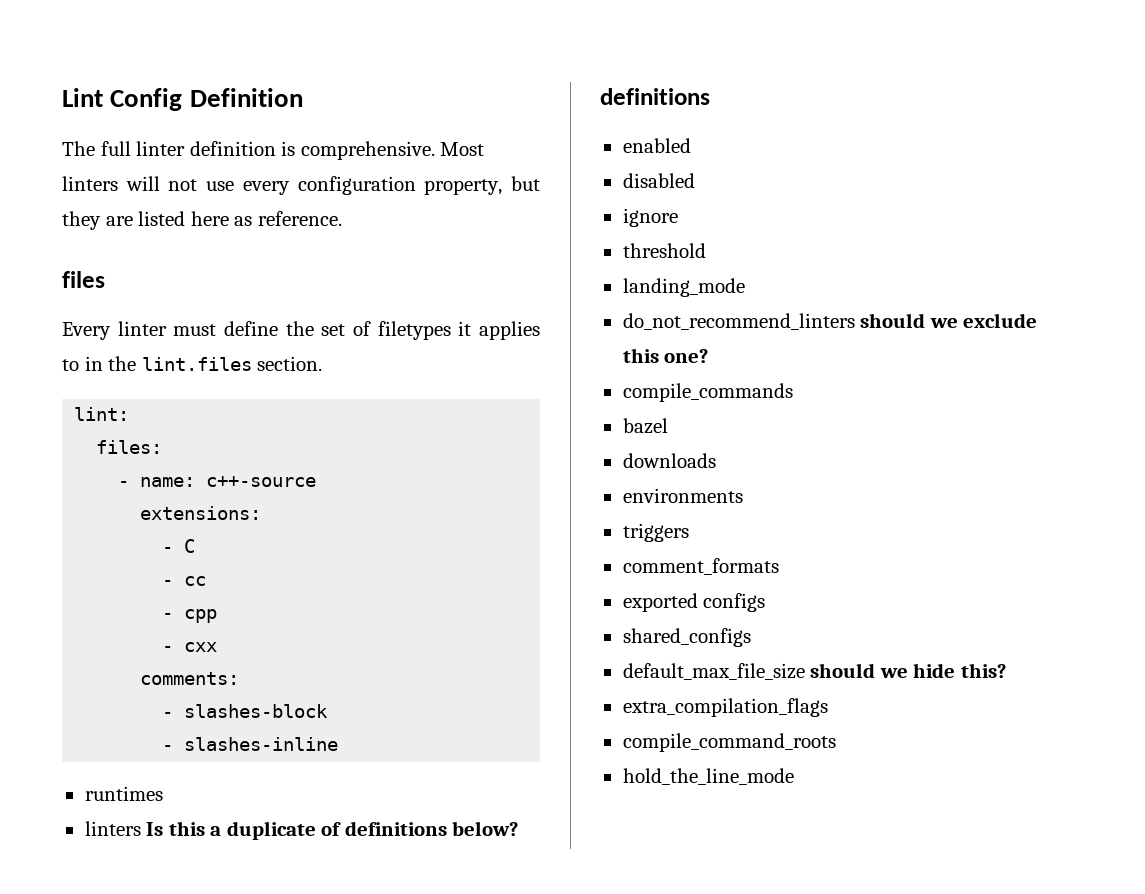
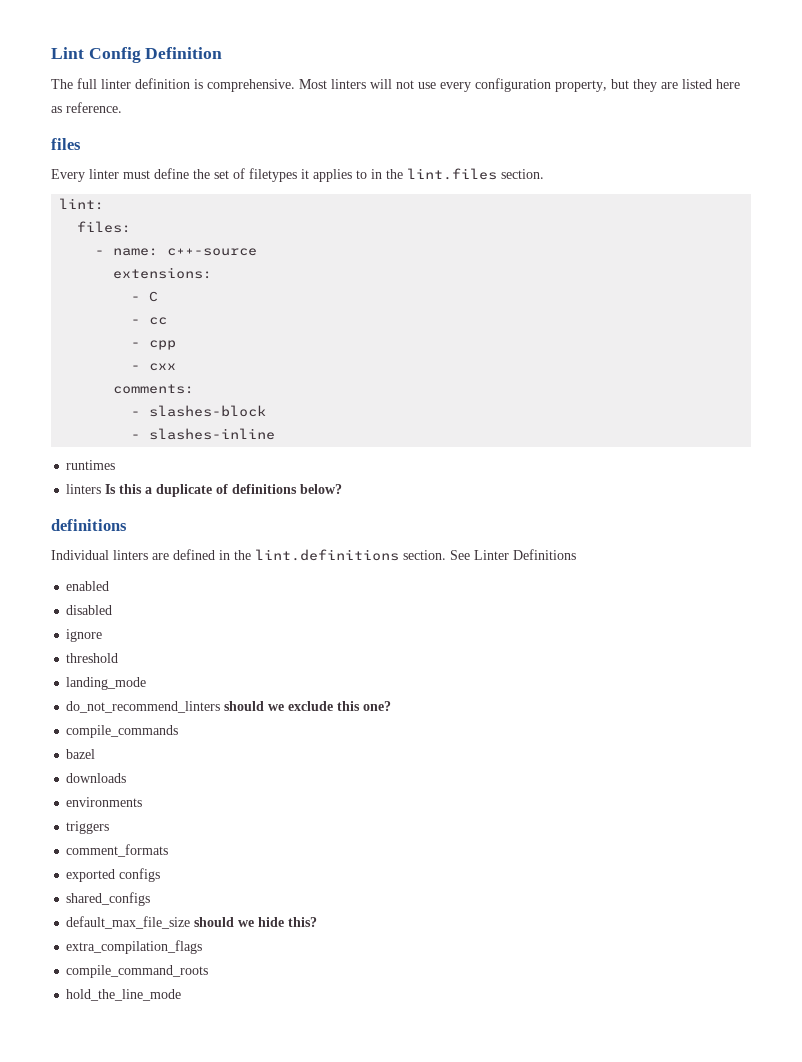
+ Individual linters are defined in the lint.definitions section. See Linter Definitions

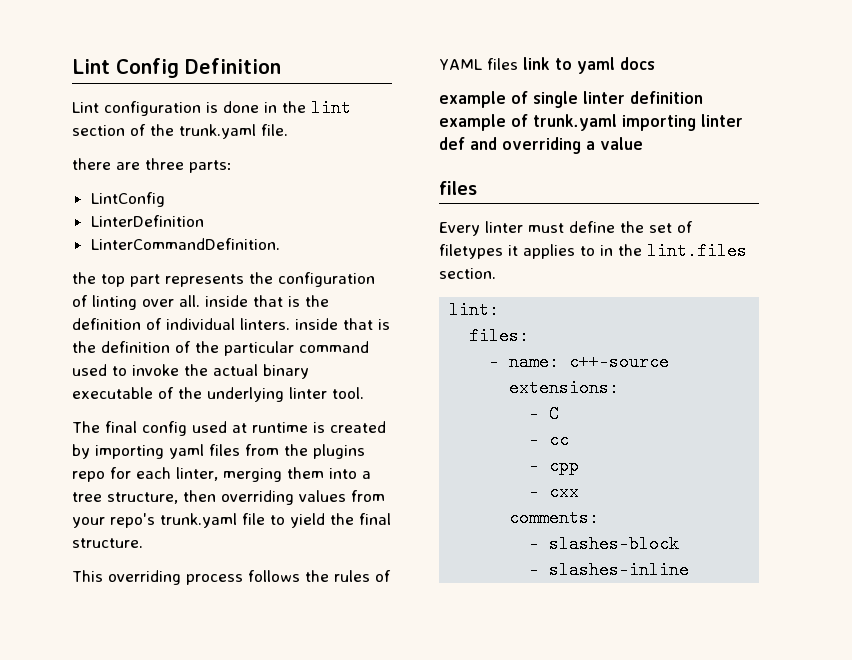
- The full linter definition is comprehensive. Most linters will not use every configuration property, but they are listed here as reference.
+ Lint configuration is done in the lint section of the trunk.yaml file.
+ there are three parts:
+ LintConfig
+ LinterDefinition
+ LinterCommandDefinition.
+ the top part represents the configuration of linting over all. inside that is the definition of individual linters. inside that is the definition of the particular command used to invoke the actual binary executable of the underlying linter tool.
+ The final config used at runtime is created by importing yaml files from the plugins repo for each linter, merging them into a tree structure, then overriding values from your repo's trunk.yaml file to yield the final structure.
+ This overriding process follows the rules of YAML files link to yaml docs
+ example of single linter definition example of trunk.yaml importing linter def and overriding a value
- runtimes
- linters Is this a duplicate of definitions below?
- definitions
- Individual linters are defined in the lint.definitions section. See Linter Definitions
- enabled
- disabled
- ignore
- threshold
- landing_mode
- do_not_recommend_linters should we exclude this one?
- compile_commands
- bazel
- downloads
- environments
- triggers
- comment_formats
- exported configs
- shared_configs
- default_max_file_size should we hide this?
- extra_compilation_flags
- compile_command_roots
- hold_the_line_mode

